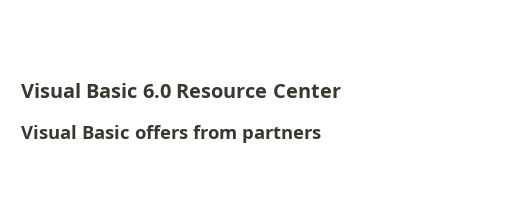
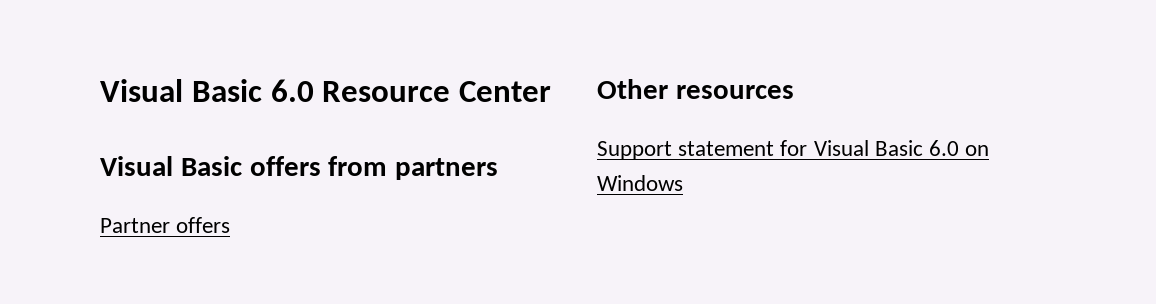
+ Partner offers
+ Other resources
+ Support statement for Visual Basic 6.0 on Windows

